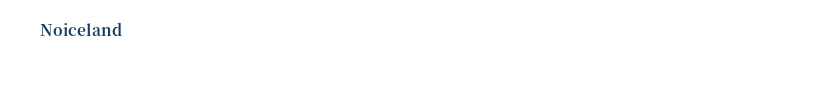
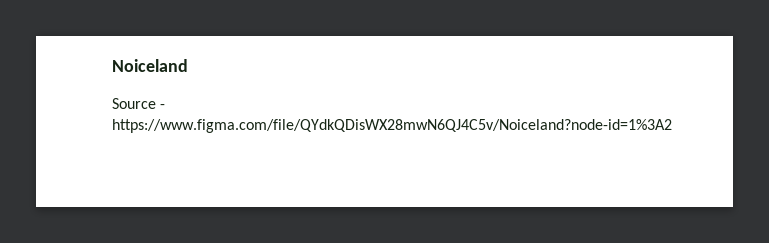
+ Source - https://www.figma.com/file/QYdkQDisWX28mwN6QJ4C5v/Noiceland?node-id=1%3A2

